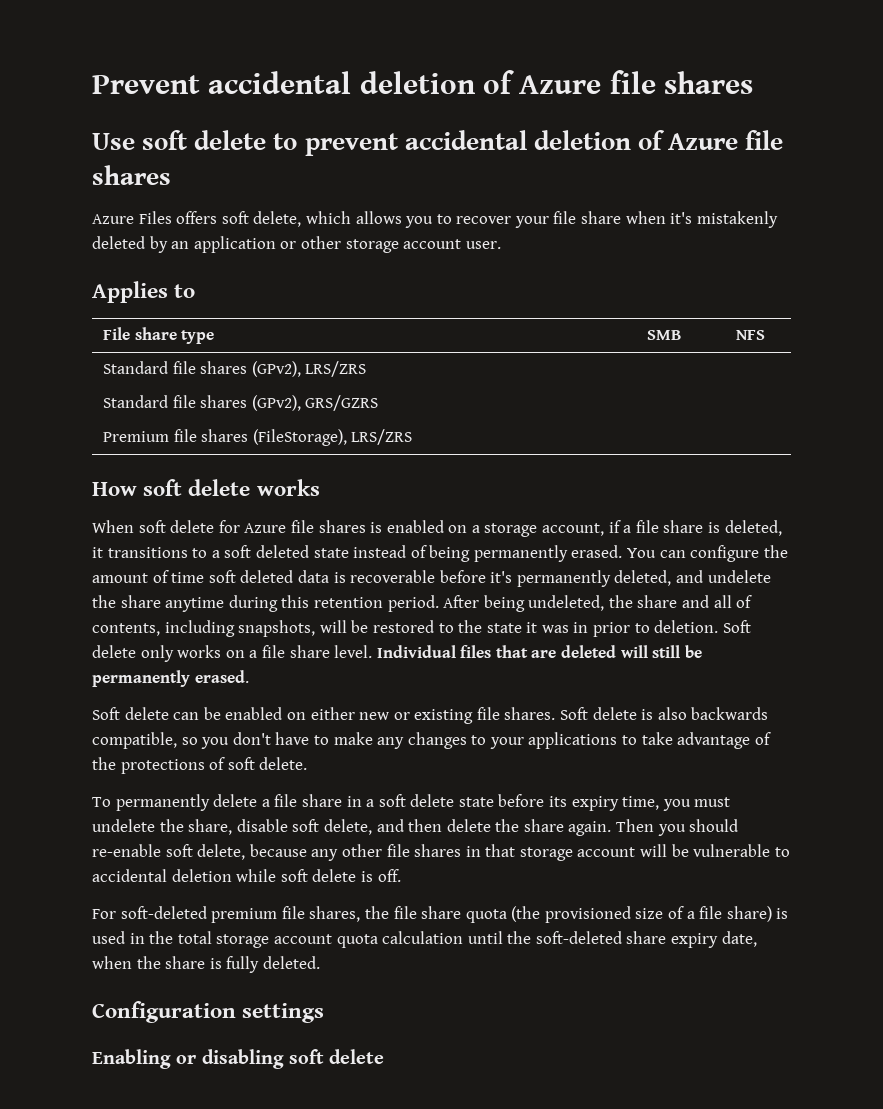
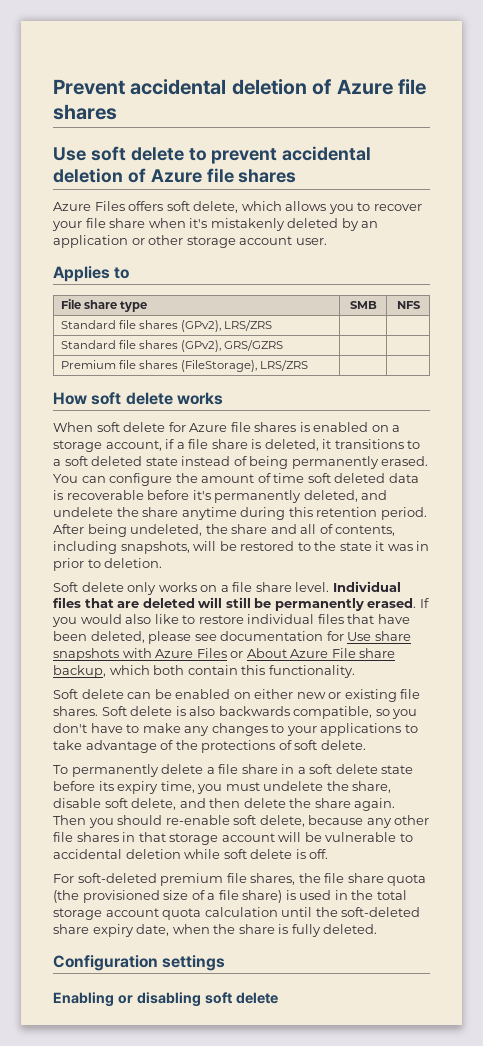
- After being undeleted, the share and all of contents, including snapshots, will be restored to the state it was in prior to deletion. Soft delete only works on a file share level.
+ After being undeleted, the share and all of contents, including snapshots, will be restored to the state it was in prior to deletion.
+ Soft delete only works on a file share level.
+ If you would also like to restore individual files that have been deleted, please see documentation for Use share snapshots with Azure Files or About Azure File share backup, which both contain this functionality.

